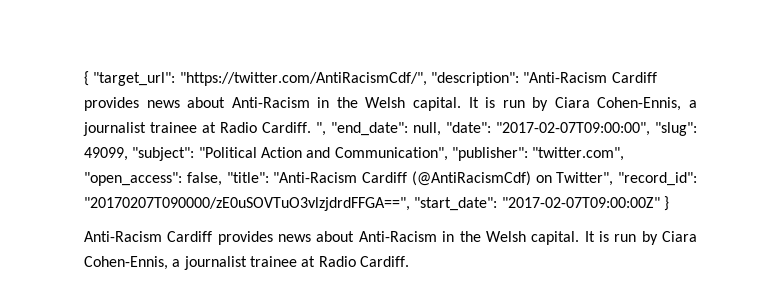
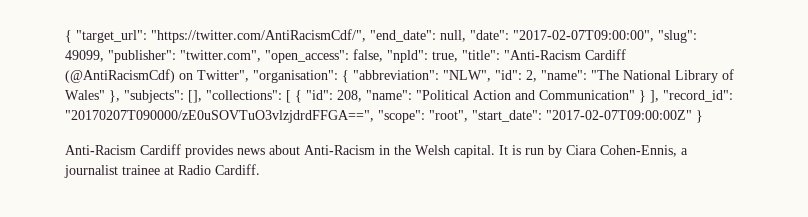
- { "target_url": "https://twitter.com/AntiRacismCdf/", "description": "Anti-Racism Cardiff provides news about Anti-Racism in the Welsh capital. It is run by Ciara Cohen-Ennis, a journalist trainee at Radio Cardiff. ", "end_date": null, "date": "2017-02-07T09:00:00", "slug": 49099, "subject": "Political Action and Communication", "publisher": "twitter.com", "open_access": false, "title": "Anti-Racism Cardiff (@AntiRacismCdf) on Twitter", "record_id": "20170207T090000/zE0uSOVTuO3vlzjdrdFFGA==", "start_date": "2017-02-07T09:00:00Z" }
+ { "target_url": "https://twitter.com/AntiRacismCdf/", "end_date": null, "date": "2017-02-07T09:00:00", "slug": 49099, "publisher": "twitter.com", "open_access": false, "npld": true, "title": "Anti-Racism Cardiff (@AntiRacismCdf) on Twitter", "organisation": { "abbreviation": "NLW", "id": 2, "name": "The National Library of Wales" }, "subjects": [], "collections": [ { "id": 208, "name": "Political Action and Communication" } ], "record_id": "20170207T090000/zE0uSOVTuO3vlzjdrdFFGA==", "scope": "root", "start_date": "2017-02-07T09:00:00Z" }

